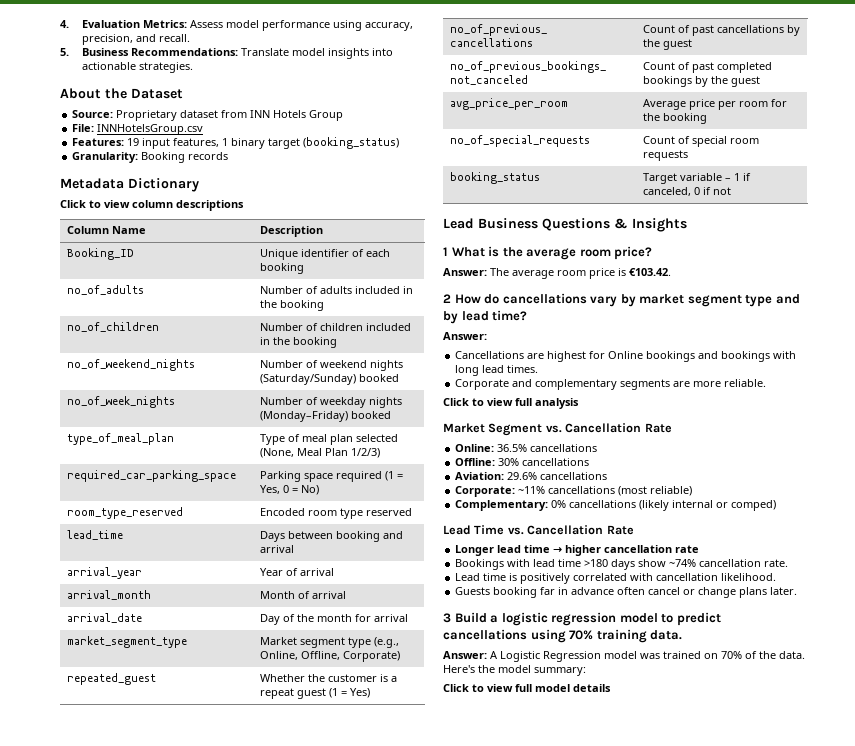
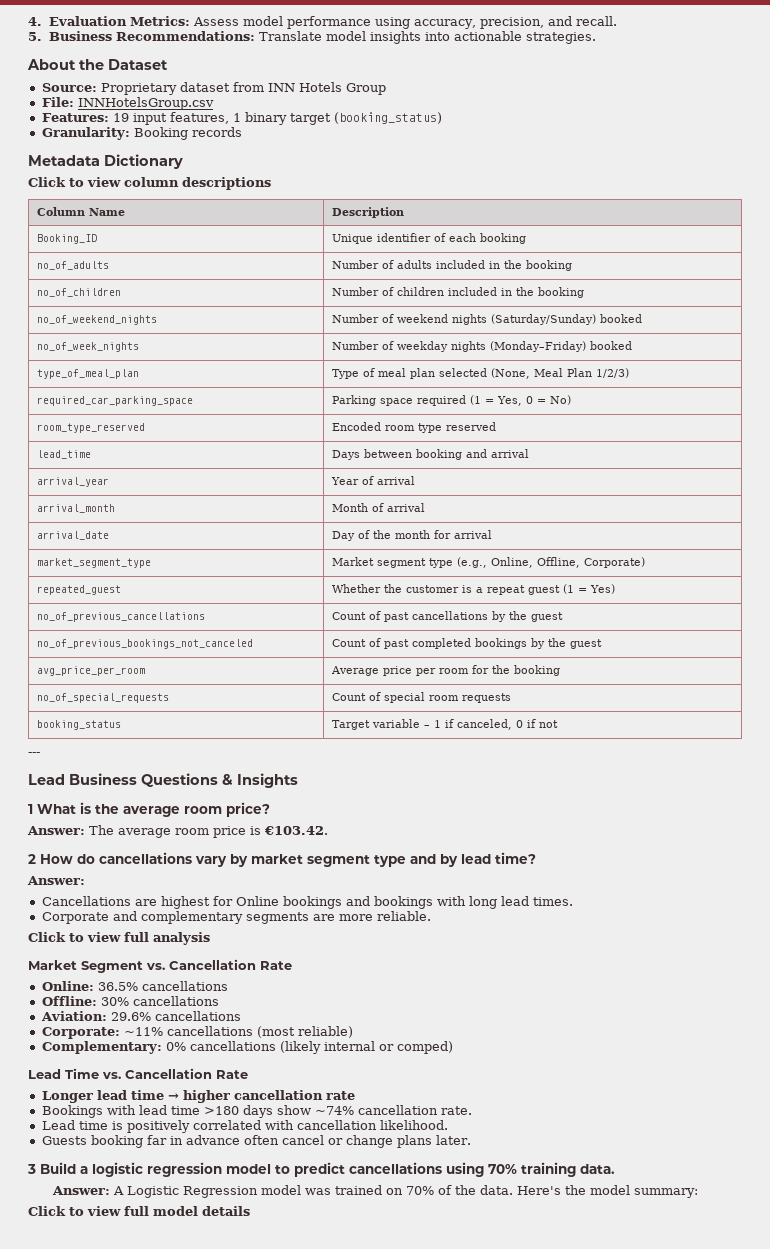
+ ---

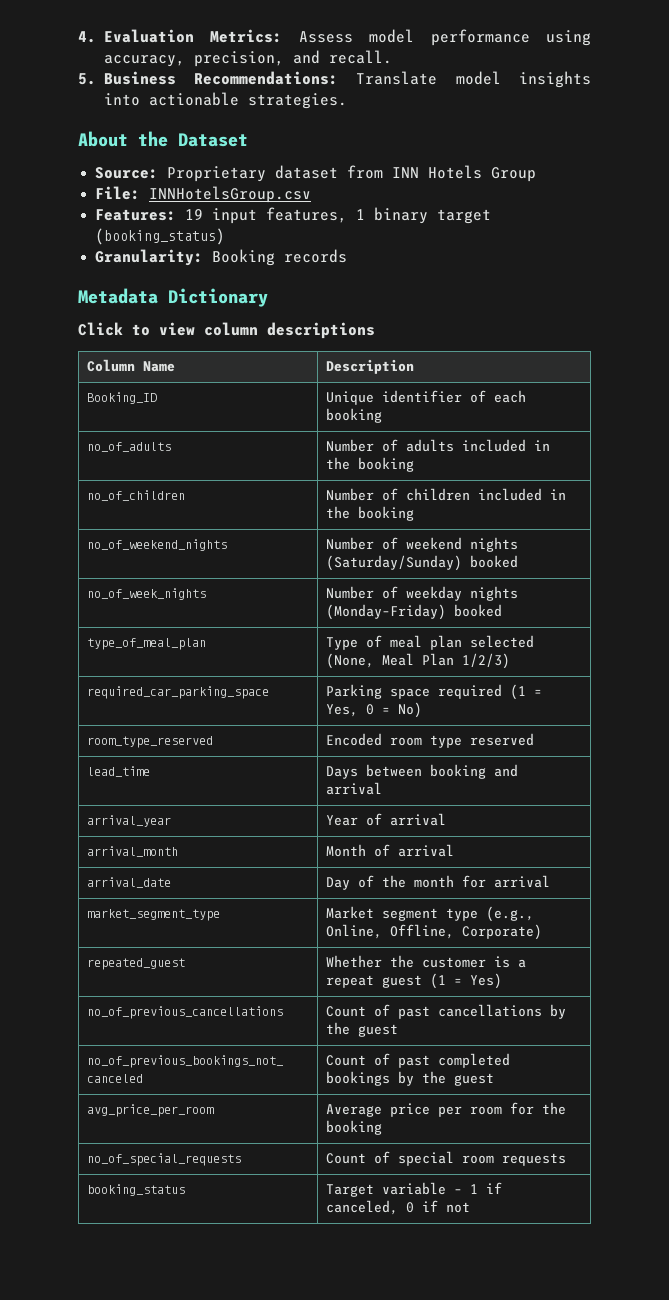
- ---
- Lead Business Questions & Insights
- 1 What is the average room price?
- Answer: The average room price is €103.42.
- 2 How do cancellations vary by market segment type and by lead time?
- Answer:
- Cancellations are highest for Online bookings and bookings with long lead times.
- Corporate and complementary segments are more reliable.
- Click to view full analysis
- Market Segment vs. Cancellation Rate
- Online: 36.5% cancellations
- Offline: 30% cancellations
- Aviation: 29.6% cancellations
- Corporate: ~11% cancellations (most reliable)
- Complementary: 0% cancellations (likely internal or comped)
- Lead Time vs. Cancellation Rate
- Longer lead time → higher cancellation rate
- Bookings with lead time >180 days show ~74% cancellation rate.
- Lead time is positively correlated with cancellation likelihood.
- Guests booking far in advance often cancel or change plans later.
- 3 Build a logistic regression model to predict cancellations using 70% training data.
- Answer: A Logistic Regression model was trained on 70% of the data. Here's the model summary:
- Click to view full model details

